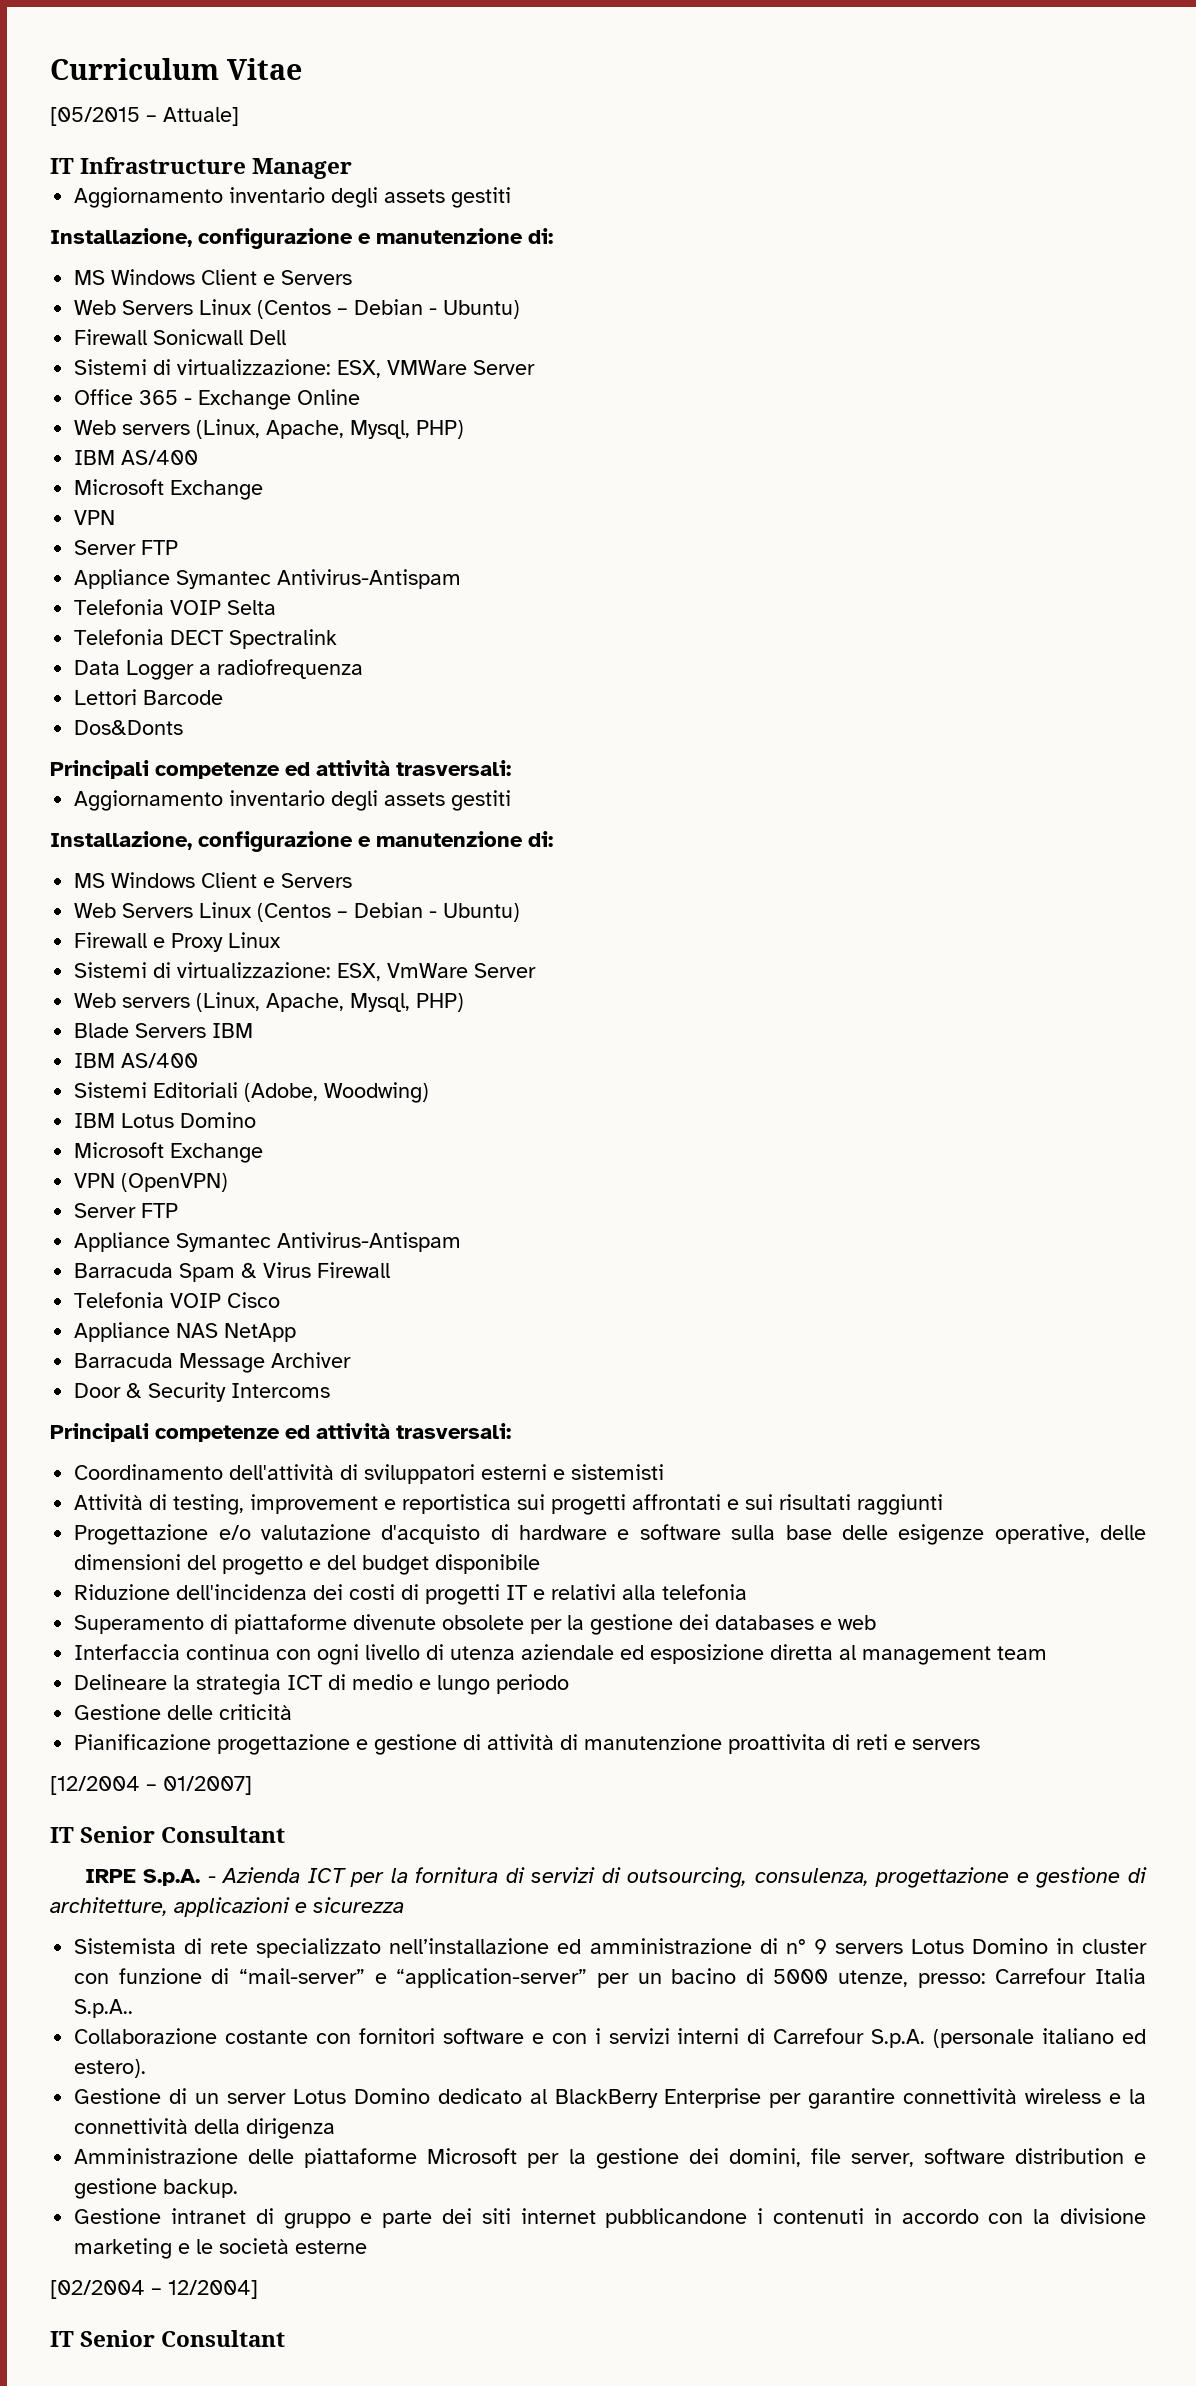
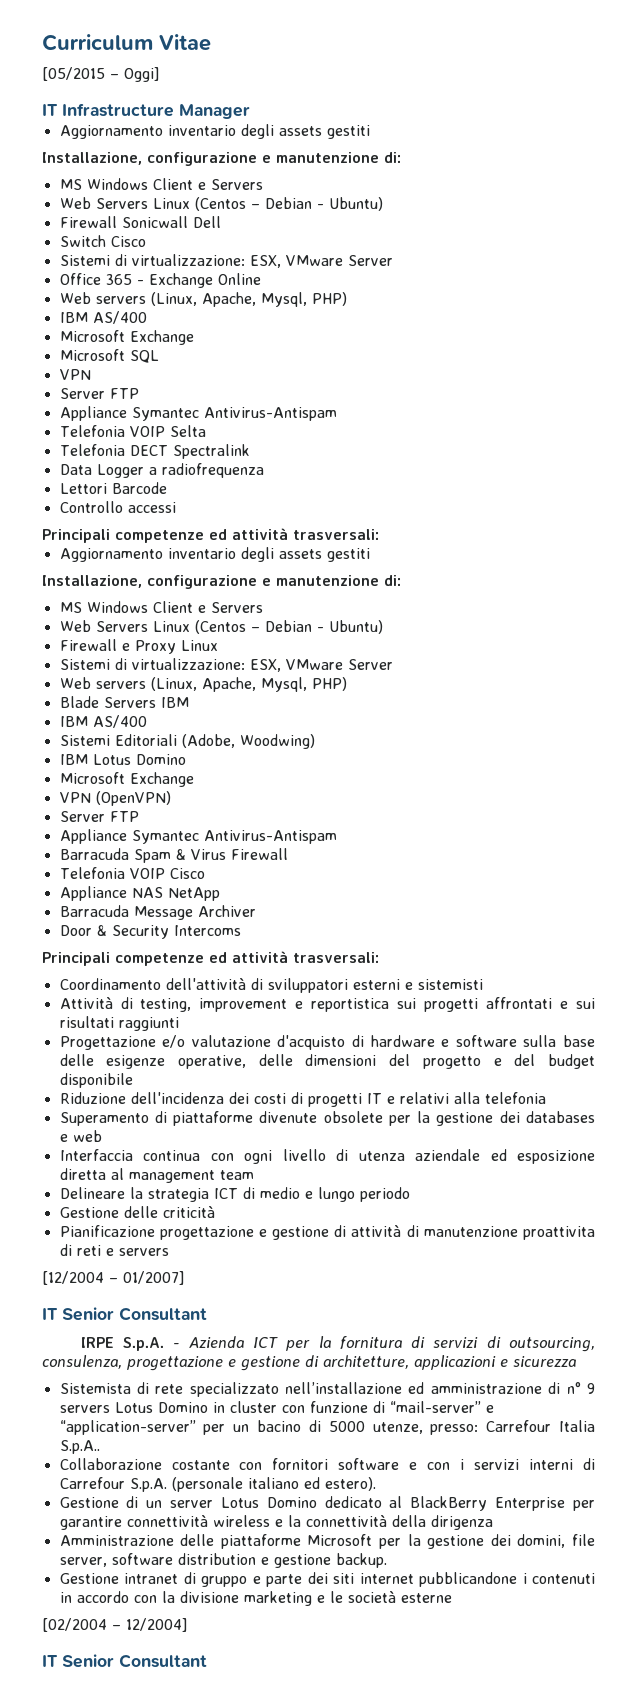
- [05/2015 – Attuale]
+ [05/2015 – Oggi]
- Sistemi di virtualizzazione: ESX, VMWare Server
+ Switch Cisco
+ Sistemi di virtualizzazione: ESX, VMware Server
+ Microsoft SQL
- Dos&Donts
+ Controllo accessi
  Firewall e Proxy Linux
- Sistemi di virtualizzazione: ESX, VmWare Server
+ Sistemi di virtualizzazione: ESX, VMware Server

